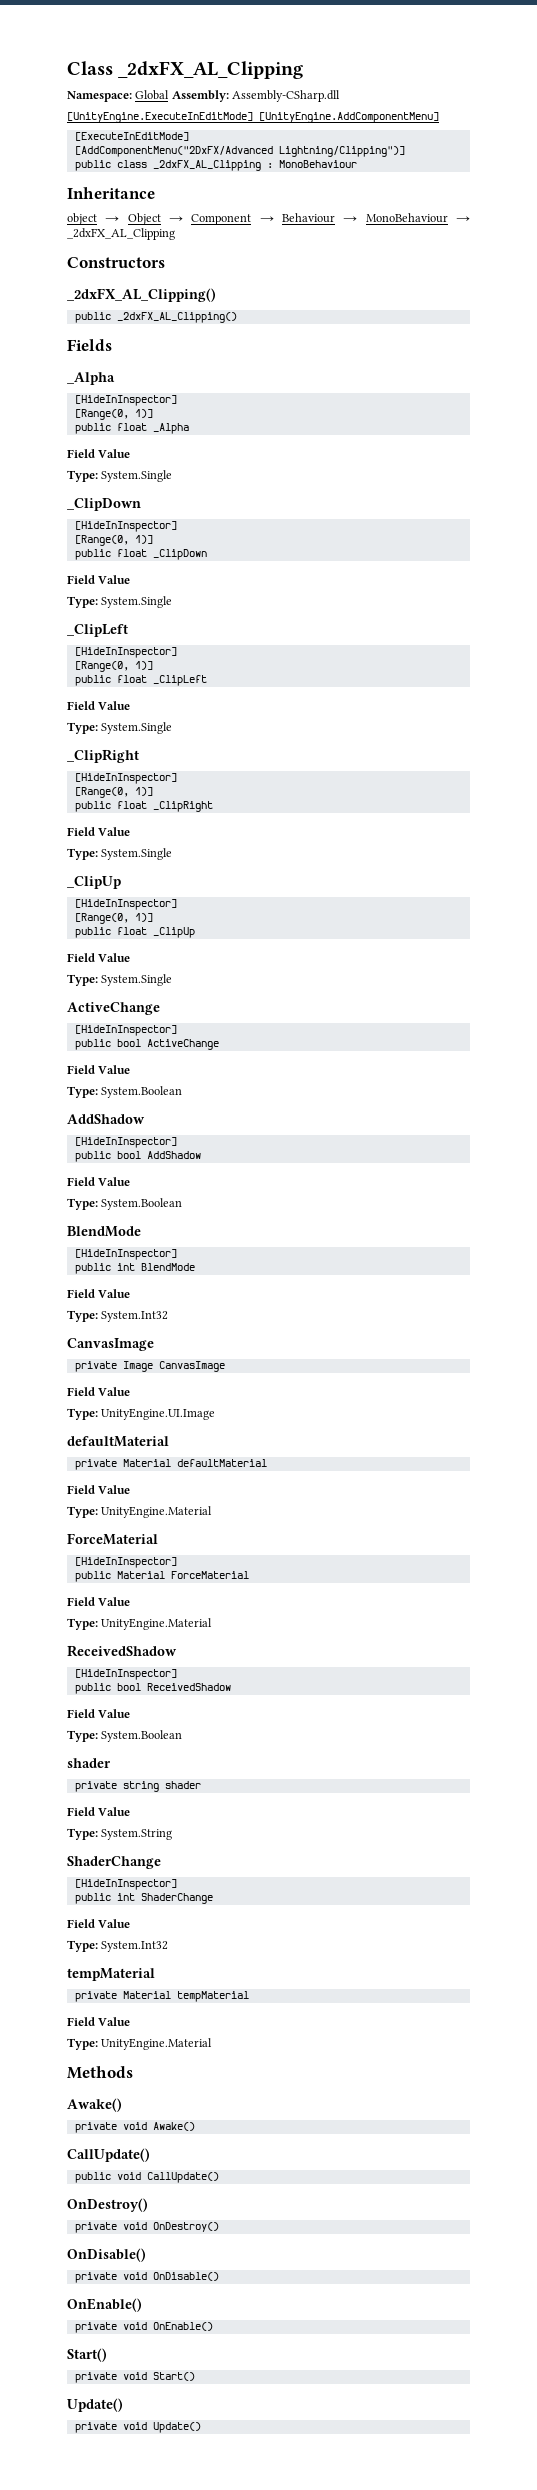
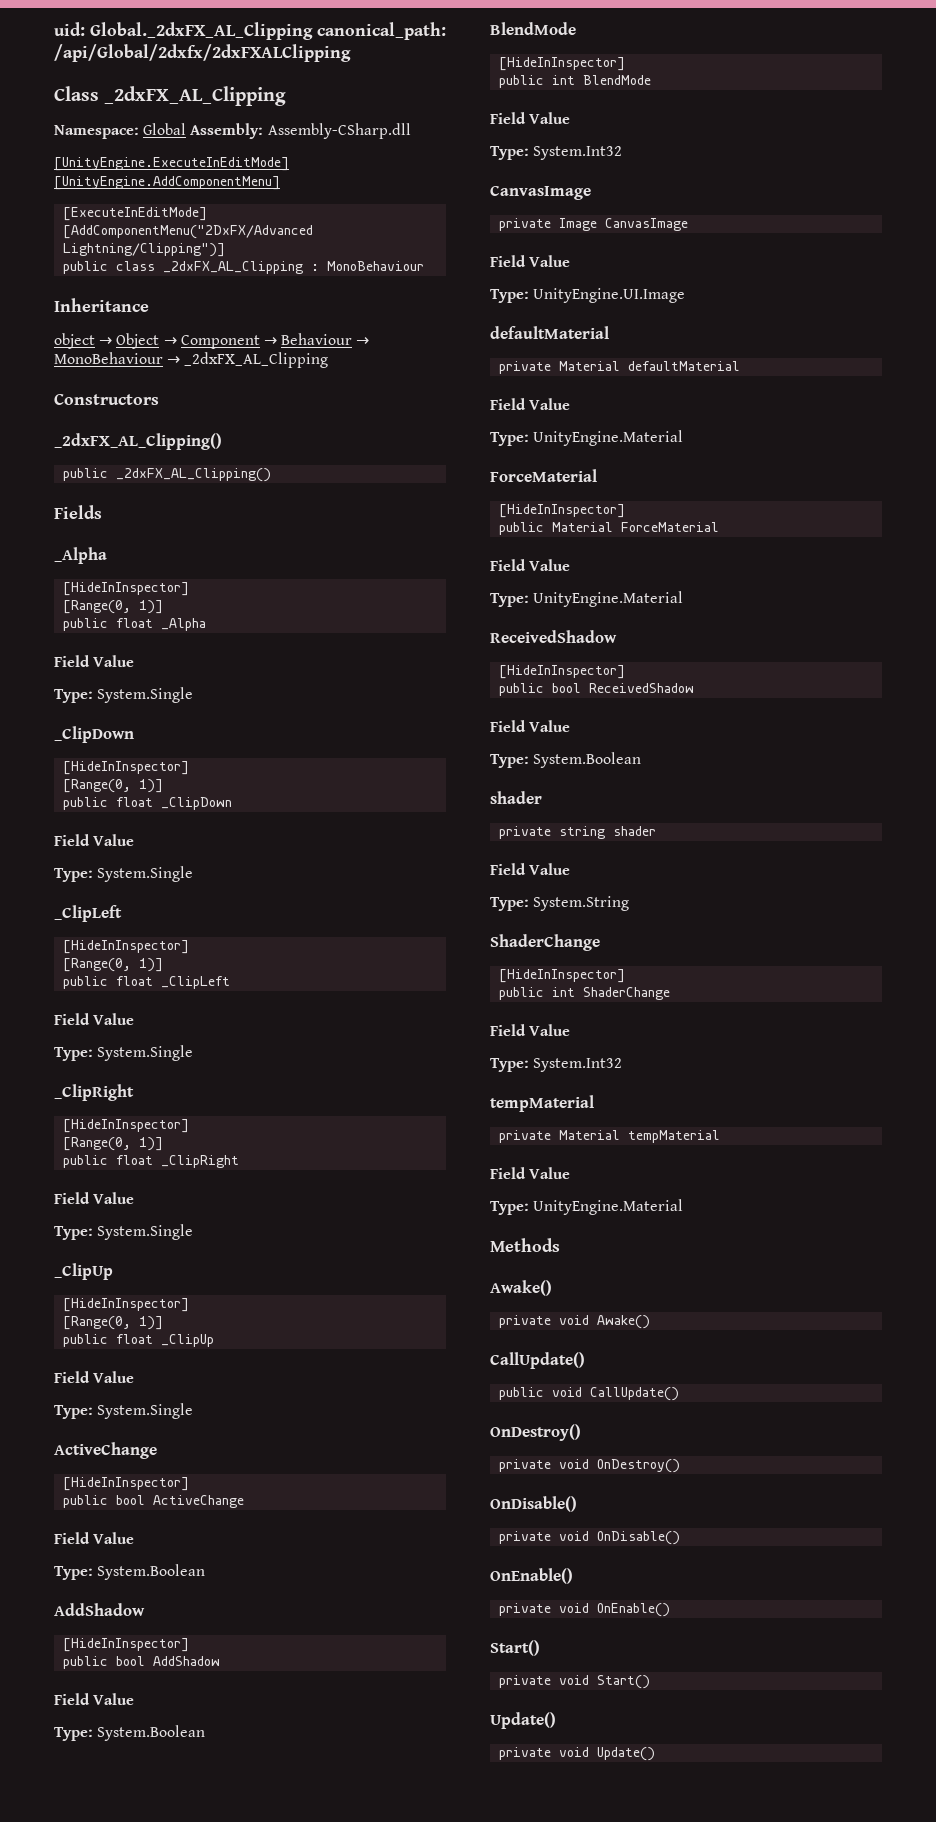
+ uid: Global._2dxFX_AL_Clipping canonical_path: /api/Global/2dxfx/2dxFXALClipping

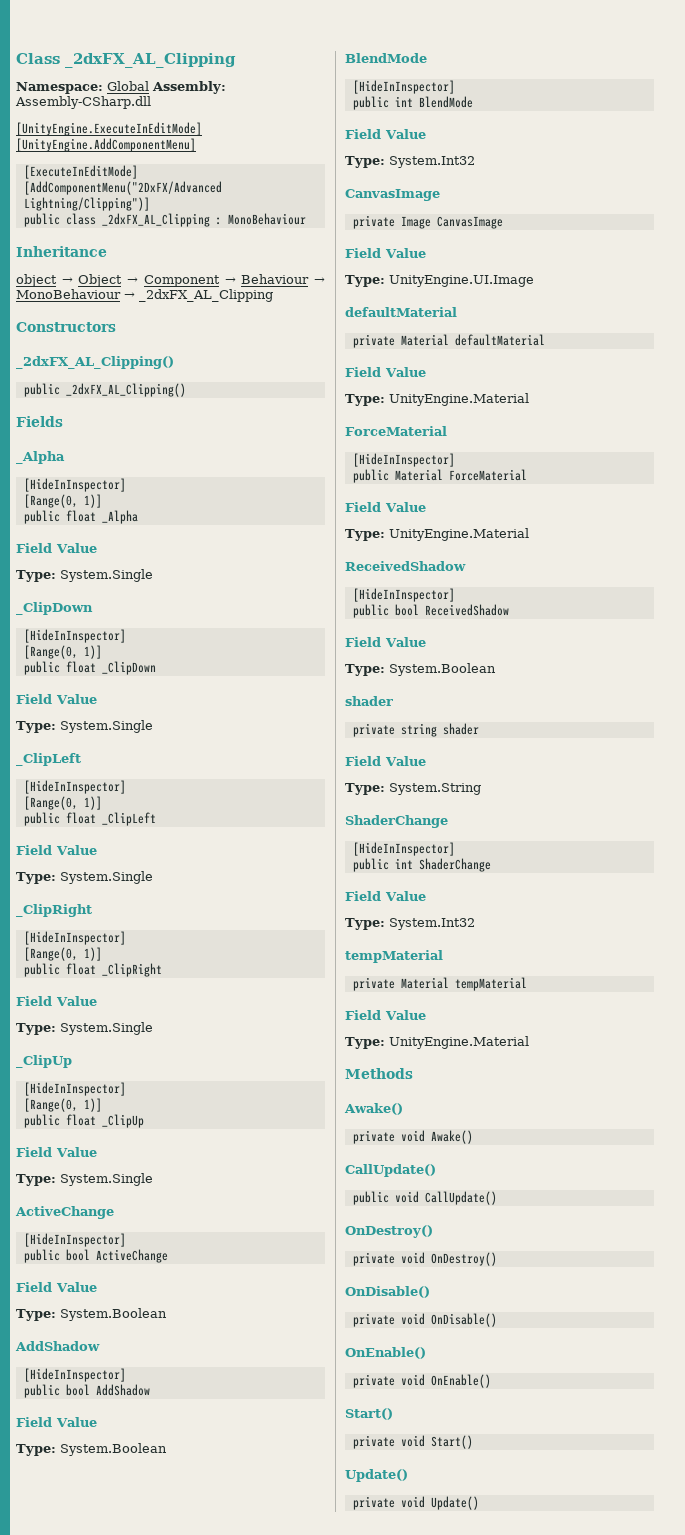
- uid: Global._2dxFX_AL_Clipping canonical_path: /api/Global/2dxfx/2dxFXALClipping

